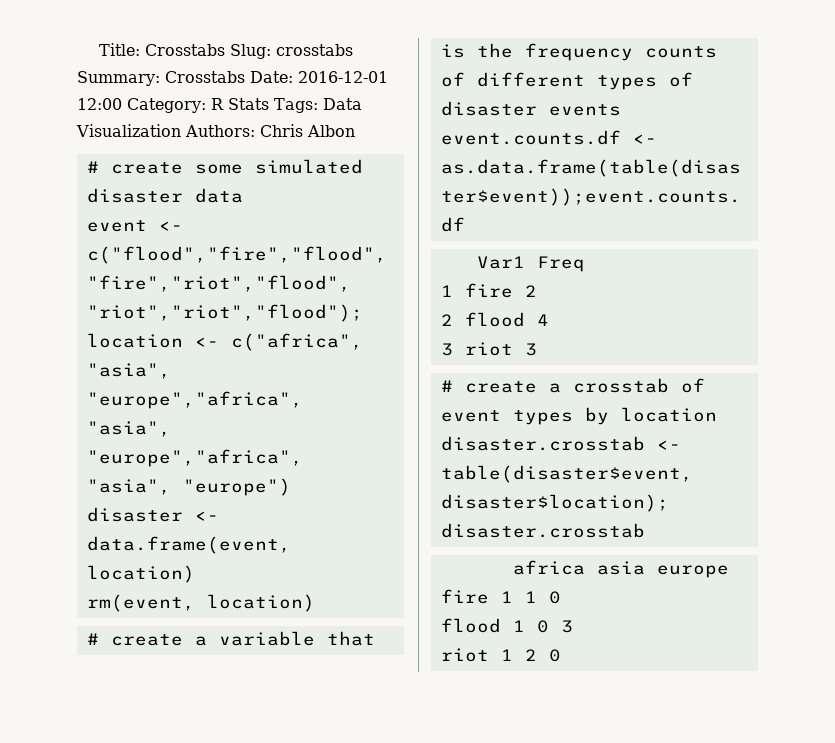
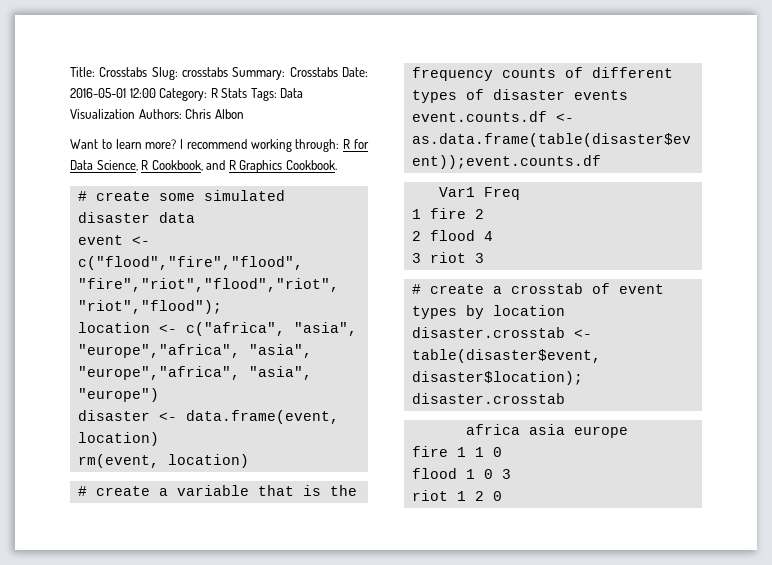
- Title: Crosstabs Slug: crosstabs Summary: Crosstabs Date: 2016-12-01 12:00 Category: R Stats Tags: Data Visualization Authors: Chris Albon
+ Title: Crosstabs Slug: crosstabs Summary: Crosstabs Date: 2016-05-01 12:00 Category: R Stats Tags: Data Visualization Authors: Chris Albon
+ Want to learn more? I recommend working through: R for Data Science, R Cookbook, and R Graphics Cookbook.

